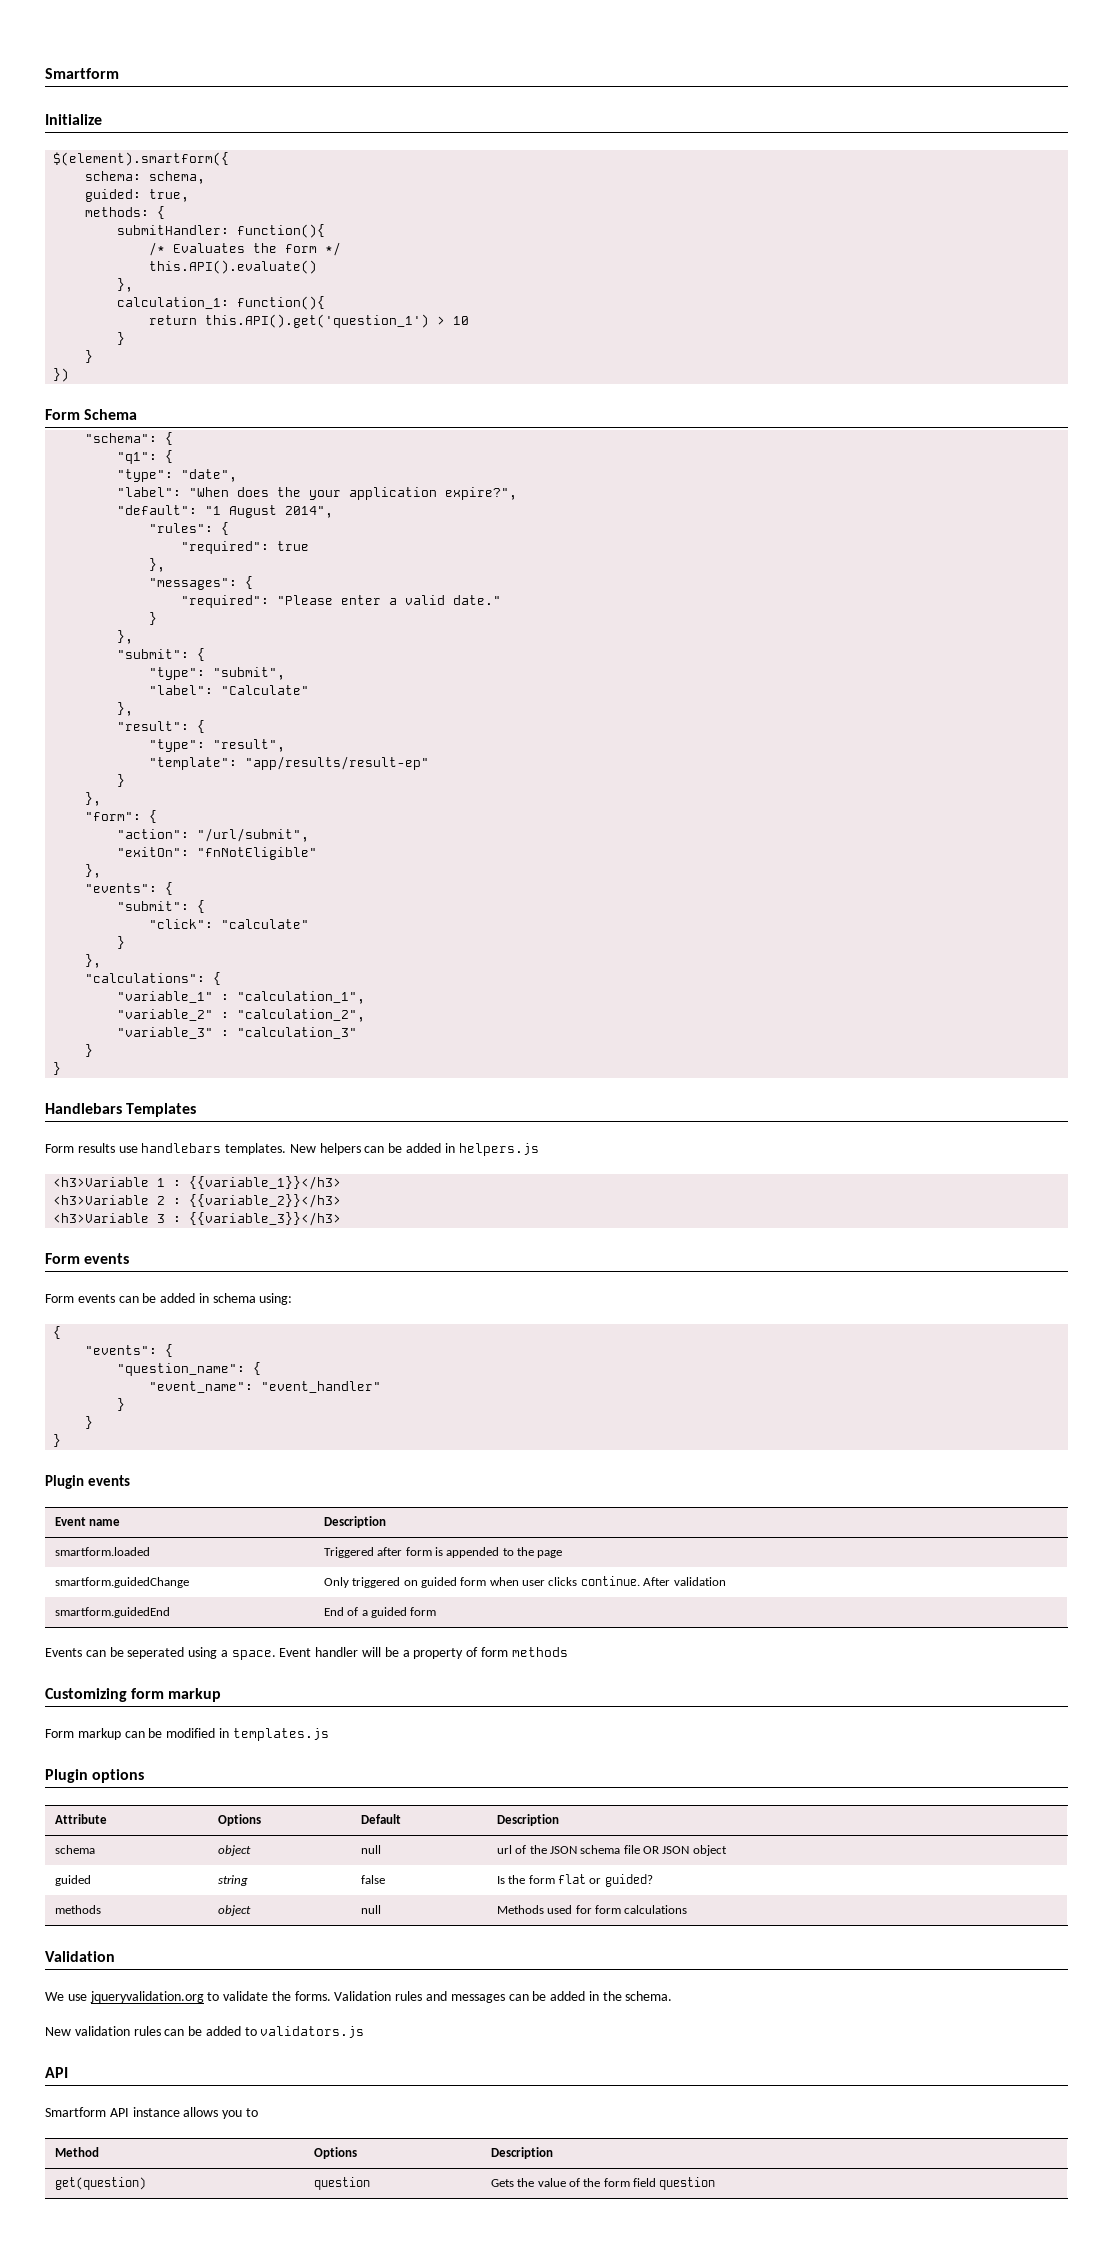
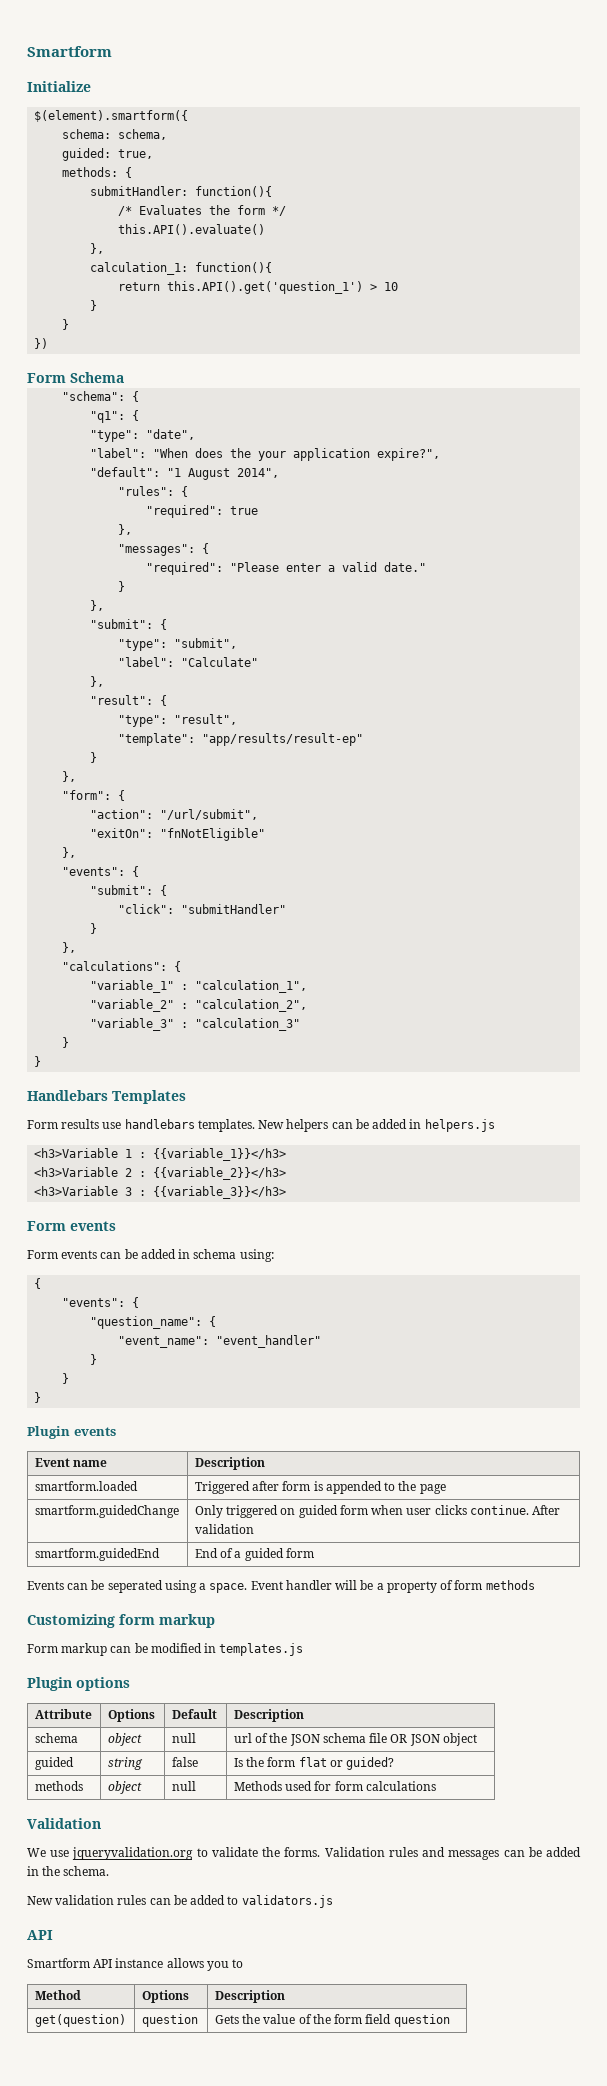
- "click": "calculate"
+ "click": "submitHandler"

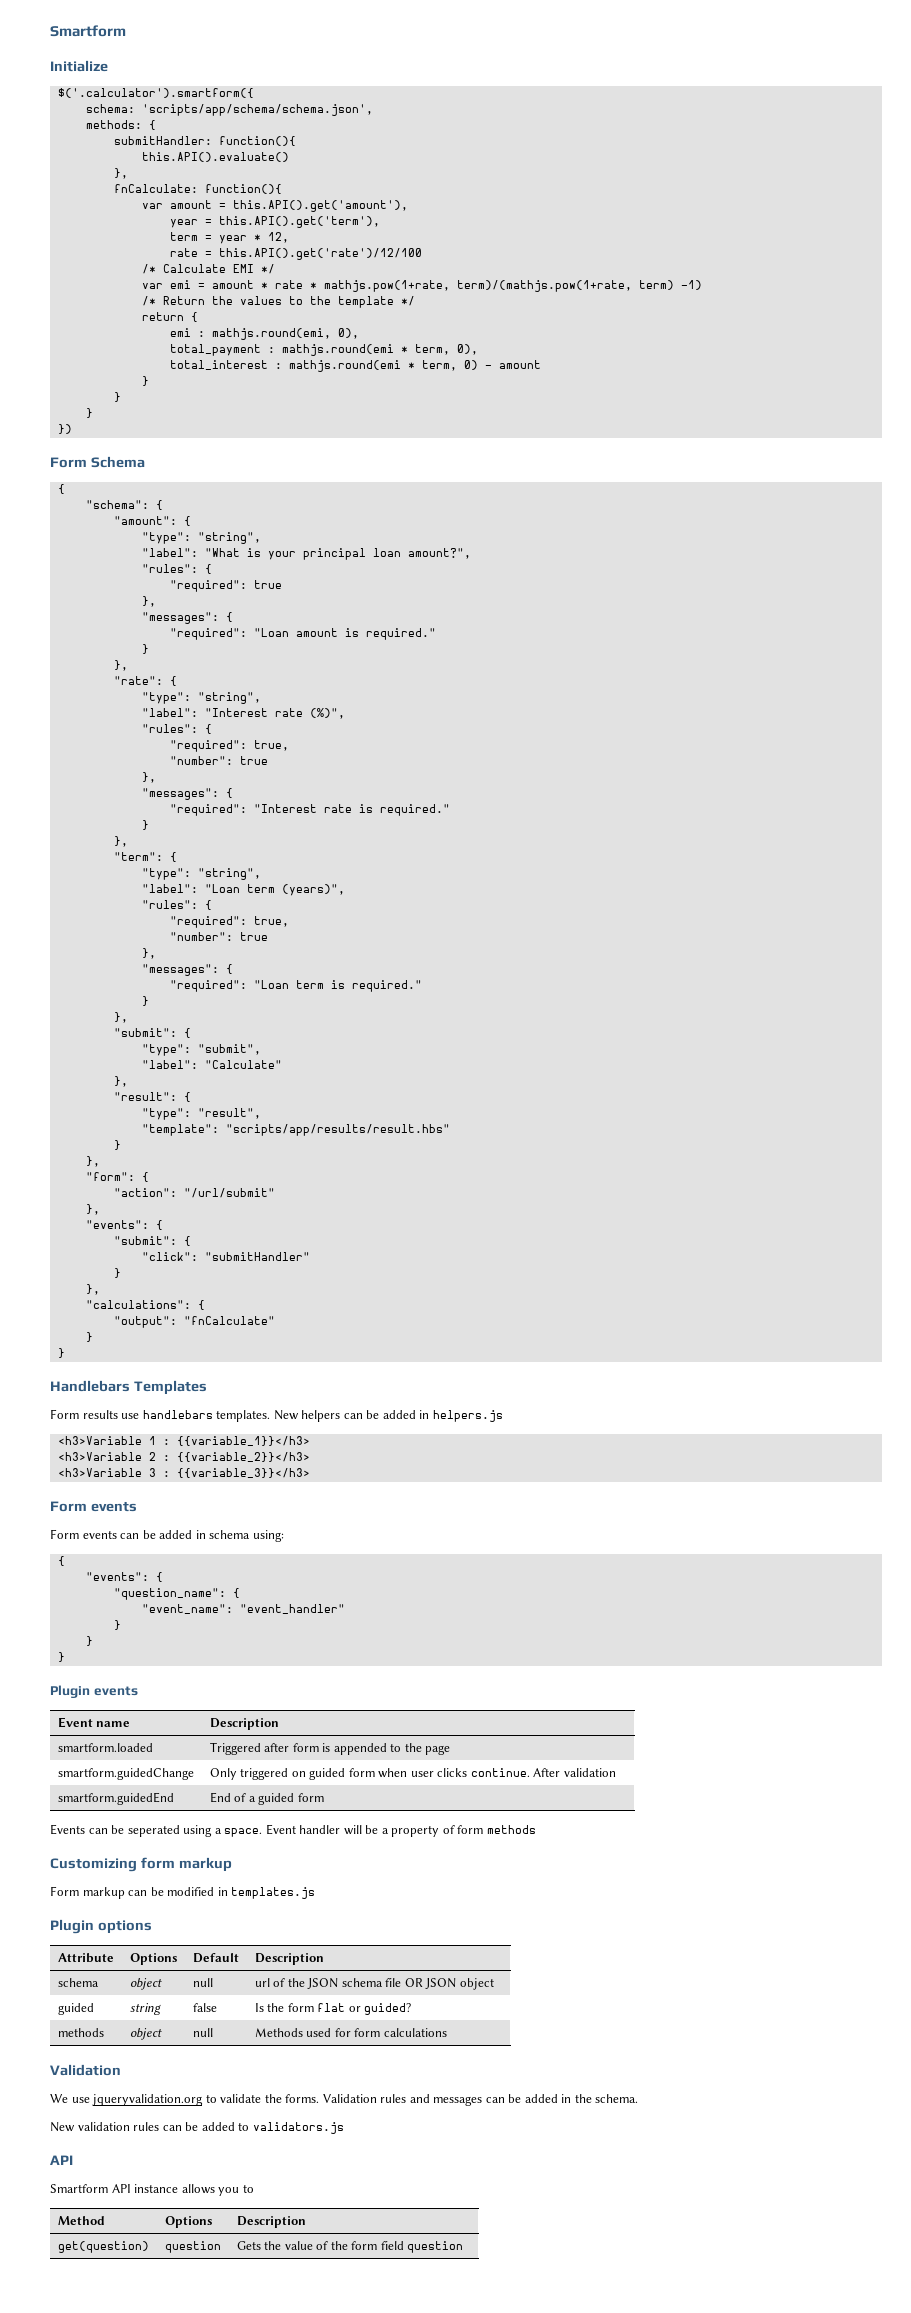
- $(element).smartform({
+ $('.calculator').smartform({
- schema: schema,
- guided: true,
+ schema: 'scripts/app/schema/schema.json',
- /* Evaluates the form */
- calculation_1: function(){
- return this.API().get('question_1') > 10
+ fnCalculate: function(){
+ var amount = this.API().get('amount'),
+ year = this.API().get('term'),
+ term = year * 12,
+ rate = this.API().get('rate')/12/100
+ /* Calculate EMI */
+ var emi = amount * rate * mathjs.pow(1+rate, term)/(mathjs.pow(1+rate, term) -1)
+ /* Return the values to the template */
+ return {
+ emi : mathjs.round(emi, 0),
+ total_payment : mathjs.round(emi * term, 0),
+ total_interest : mathjs.round(emi * term, 0) - amount
+ }
  Form Schema
+ {
- "q1": {
- "type": "date",
- "label": "When does the your application expire?",
- "default": "1 August 2014",
+ "amount": {
+ "type": "string",
+ "label": "What is your principal loan amount?",
- "required": "Please enter a valid date."
+ "required": "Loan amount is required."
+ }
+ },
+ "rate": {
+ "type": "string",
+ "label": "Interest rate (%)",
+ "rules": {
+ "required": true,
+ "number": true
+ },
+ "messages": {
+ "required": "Interest rate is required."
+ }
+ },
+ "term": {
+ "type": "string",
+ "label": "Loan term (years)",
+ "rules": {
+ "required": true,
+ "number": true
+ },
+ "messages": {
+ "required": "Loan term is required."
- "template": "app/results/result-ep"
+ "template": "scripts/app/results/result.hbs"
- "action": "/url/submit",
- "exitOn": "fnNotEligible"
+ "action": "/url/submit"
- "variable_1" : "calculation_1",
- "variable_2" : "calculation_2",
- "variable_3" : "calculation_3"
+ "output": "fnCalculate"

